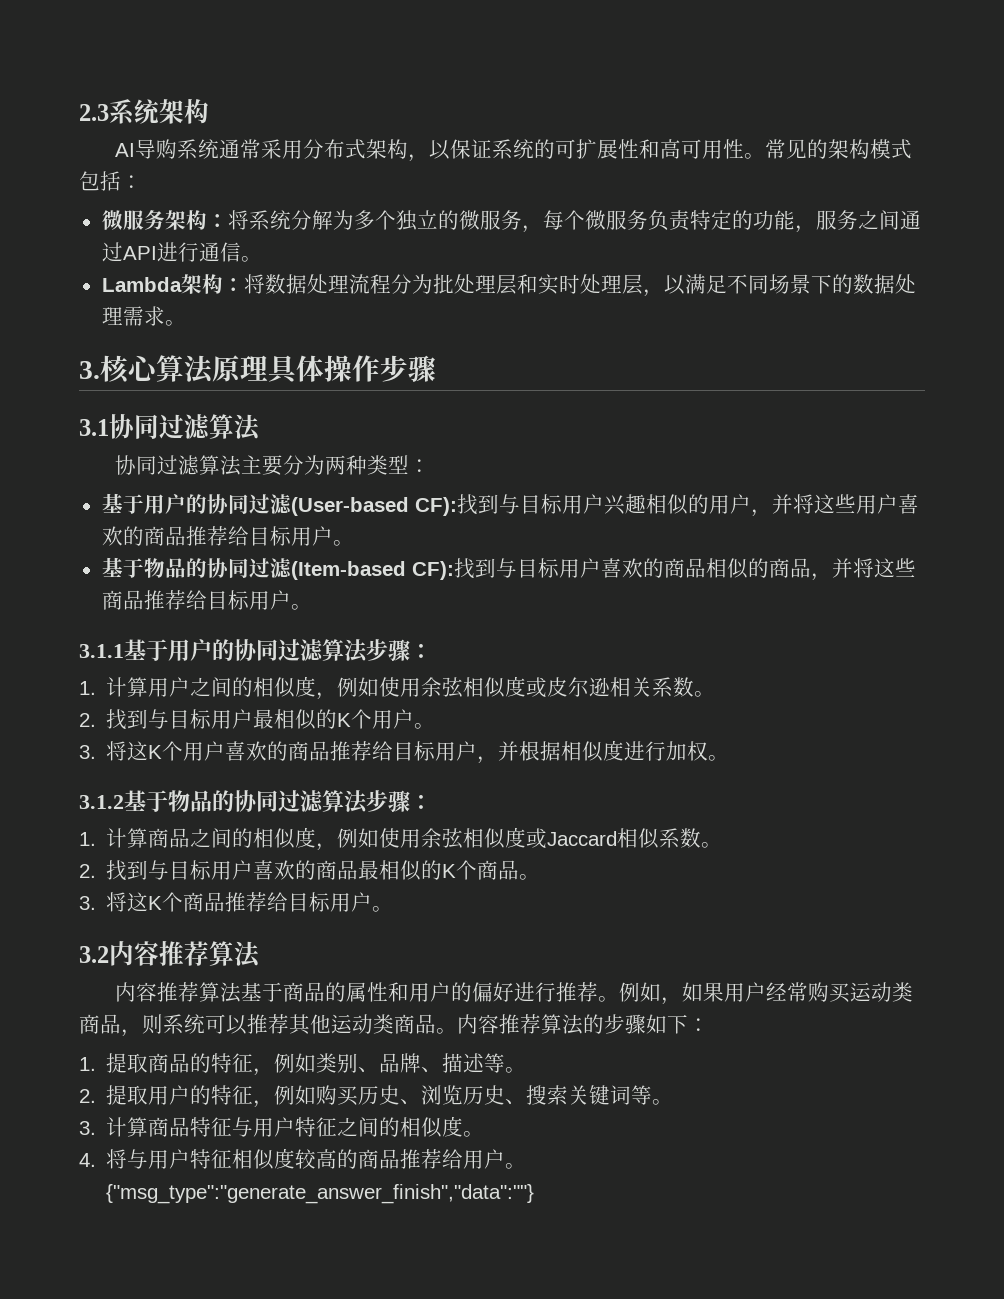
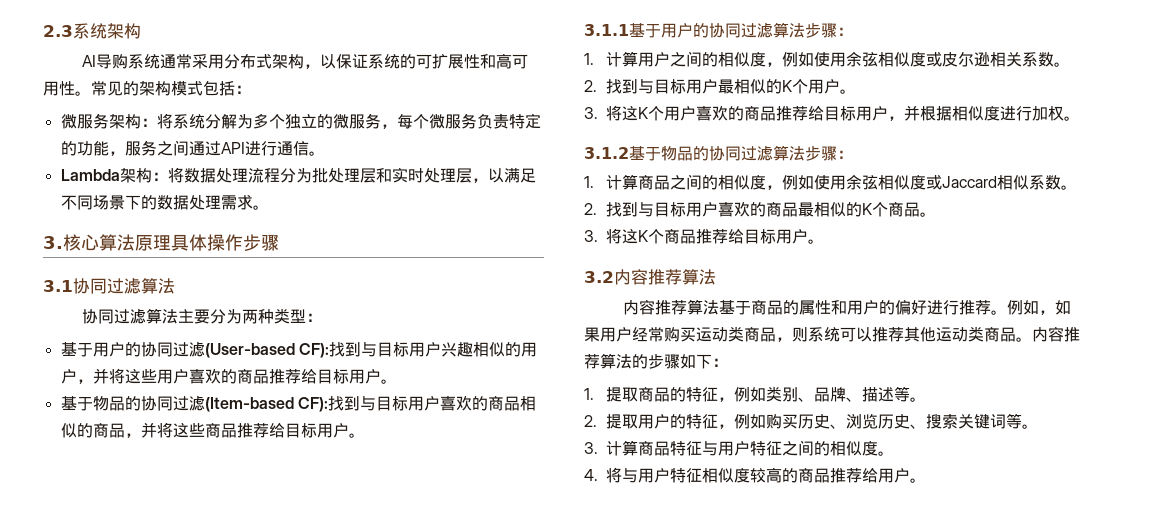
- {"msg_type":"generate_answer_finish","data":""}

